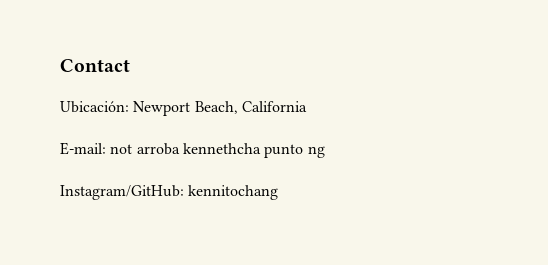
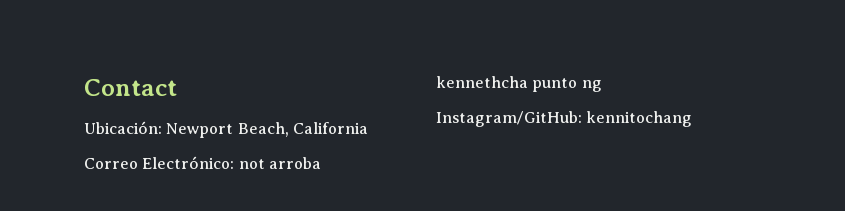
- E-mail: not arroba kennethcha punto ng
+ Correo Electrónico: not arroba kennethcha punto ng

